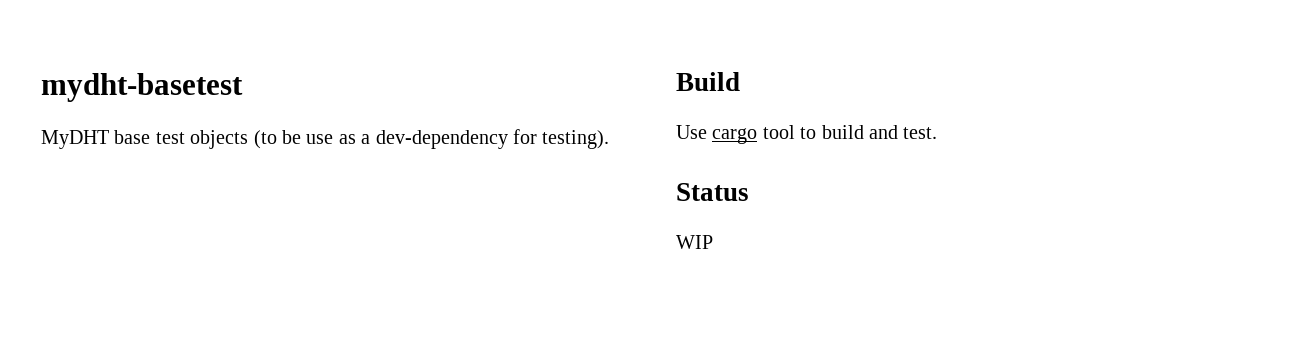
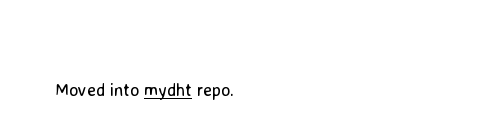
- mydht-basetest
- MyDHT base test objects (to be use as a dev-dependency for testing).
- Build
- Use cargo tool to build and test.
- Status
- WIP
+ Moved into mydht repo.

